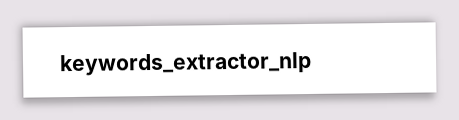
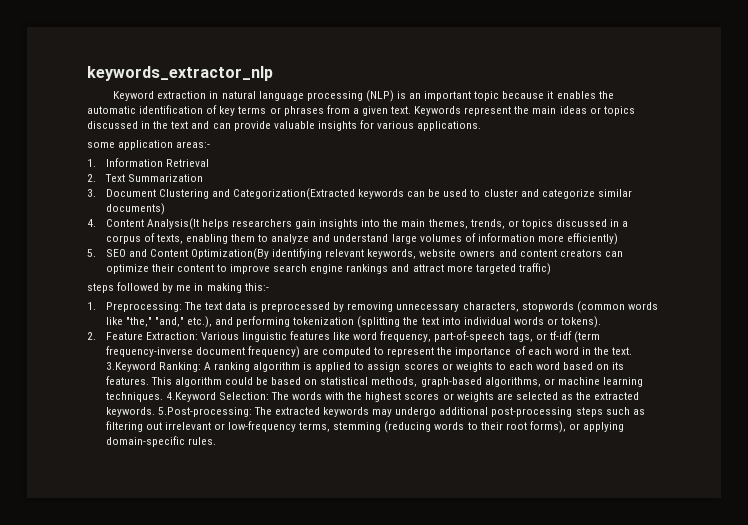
+ Keyword extraction in natural language processing (NLP) is an important topic because it enables the automatic identification of key terms or phrases from a given text. Keywords represent the main ideas or topics discussed in the text and can provide valuable insights for various applications.
+ some application areas:-
+ 1. Information Retrieval
+ 2. Text Summarization
+ 3. Document Clustering and Categorization(Extracted keywords can be used to cluster and categorize similar documents)
+ 4. Content Analysis(It helps researchers gain insights into the main themes, trends, or topics discussed in a corpus of texts, enabling them to analyze and understand large volumes of information more efficiently)
+ 5. SEO and Content Optimization(By identifying relevant keywords, website owners and content creators can optimize their content to improve search engine rankings and attract more targeted traffic)
+ steps followed by me in making this:-
+ 1. Preprocessing: The text data is preprocessed by removing unnecessary characters, stopwords (common words like "the," "and," etc.), and performing tokenization (splitting the text into individual words or tokens).
+ 2. Feature Extraction: Various linguistic features like word frequency, part-of-speech tags, or tf-idf (term frequency-inverse document frequency) are computed to represent the importance of each word in the text. 3.Keyword Ranking: A ranking algorithm is applied to assign scores or weights to each word based on its features. This algorithm could be based on statistical methods, graph-based algorithms, or machine learning techniques. 4.Keyword Selection: The words with the highest scores or weights are selected as the extracted keywords. 5.Post-processing: The extracted keywords may undergo additional post-processing steps such as filtering out irrelevant or low-frequency terms, stemming (reducing words to their root forms), or applying domain-specific rules.

